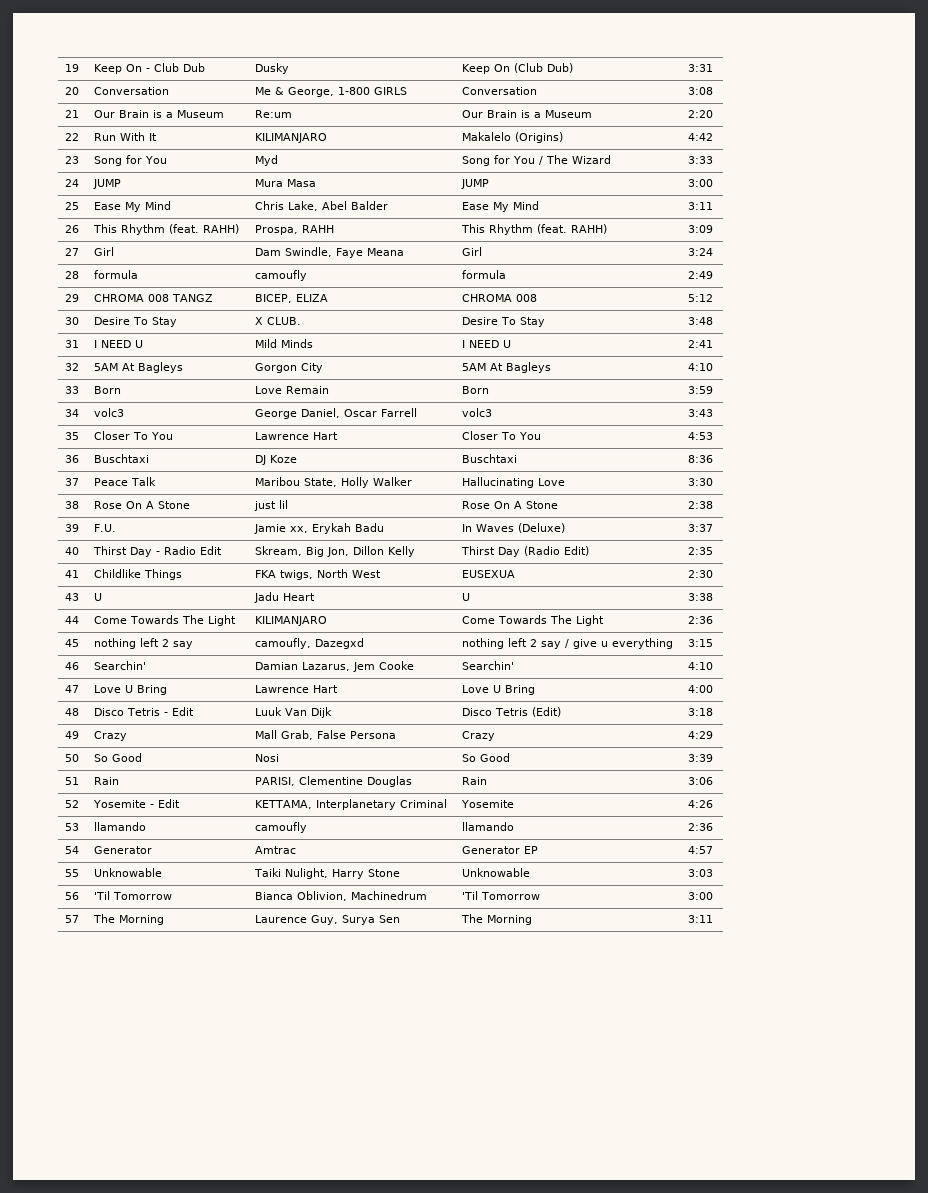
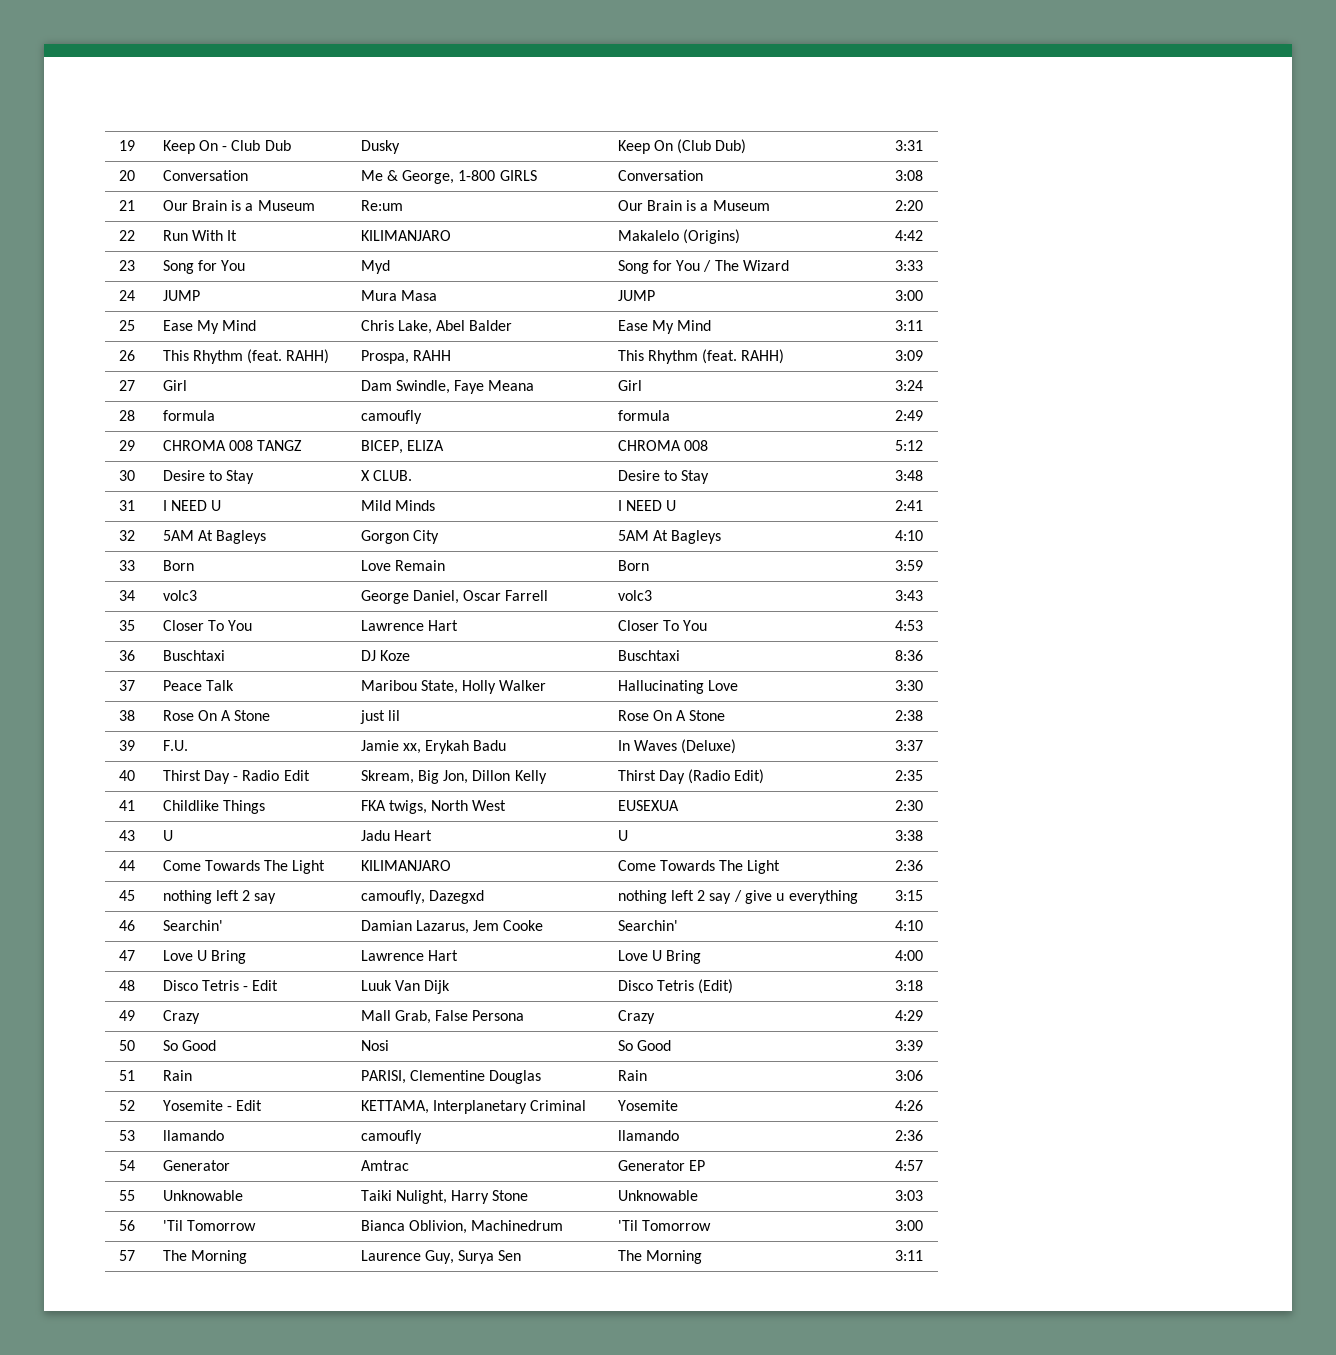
- 30 | Desire To Stay | X CLUB. | Desire To Stay | 3:48
+ 30 | Desire to Stay | X CLUB. | Desire to Stay | 3:48

